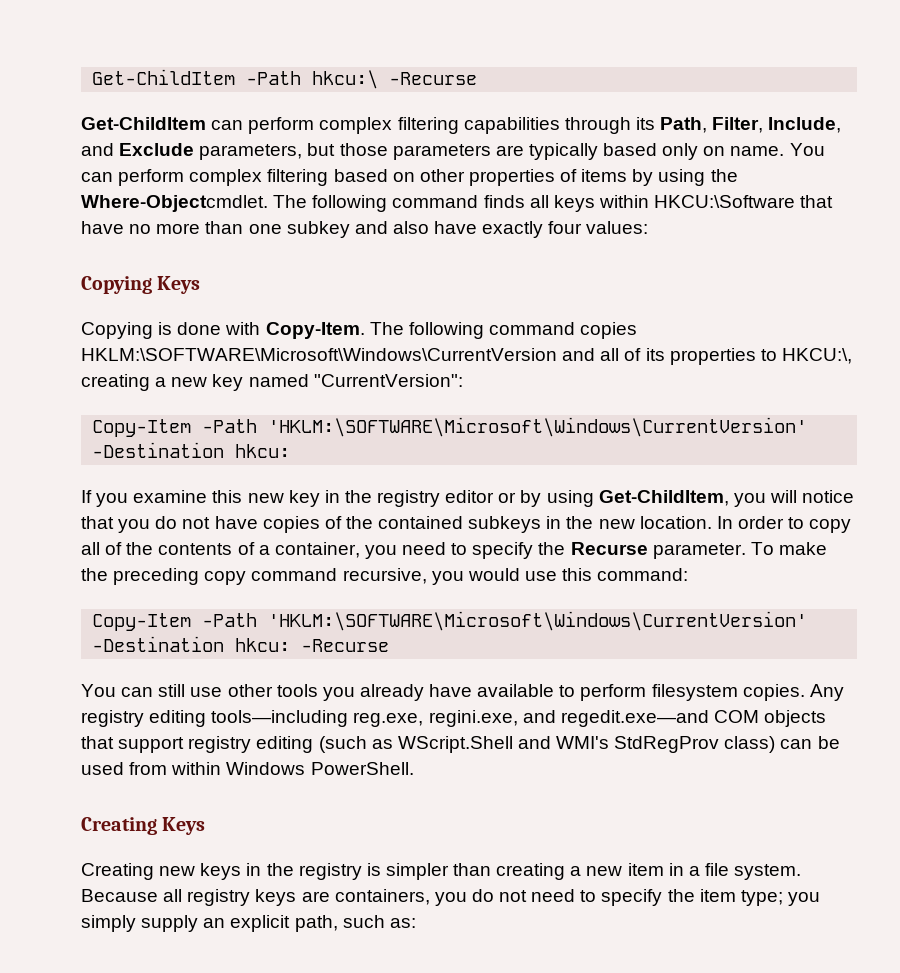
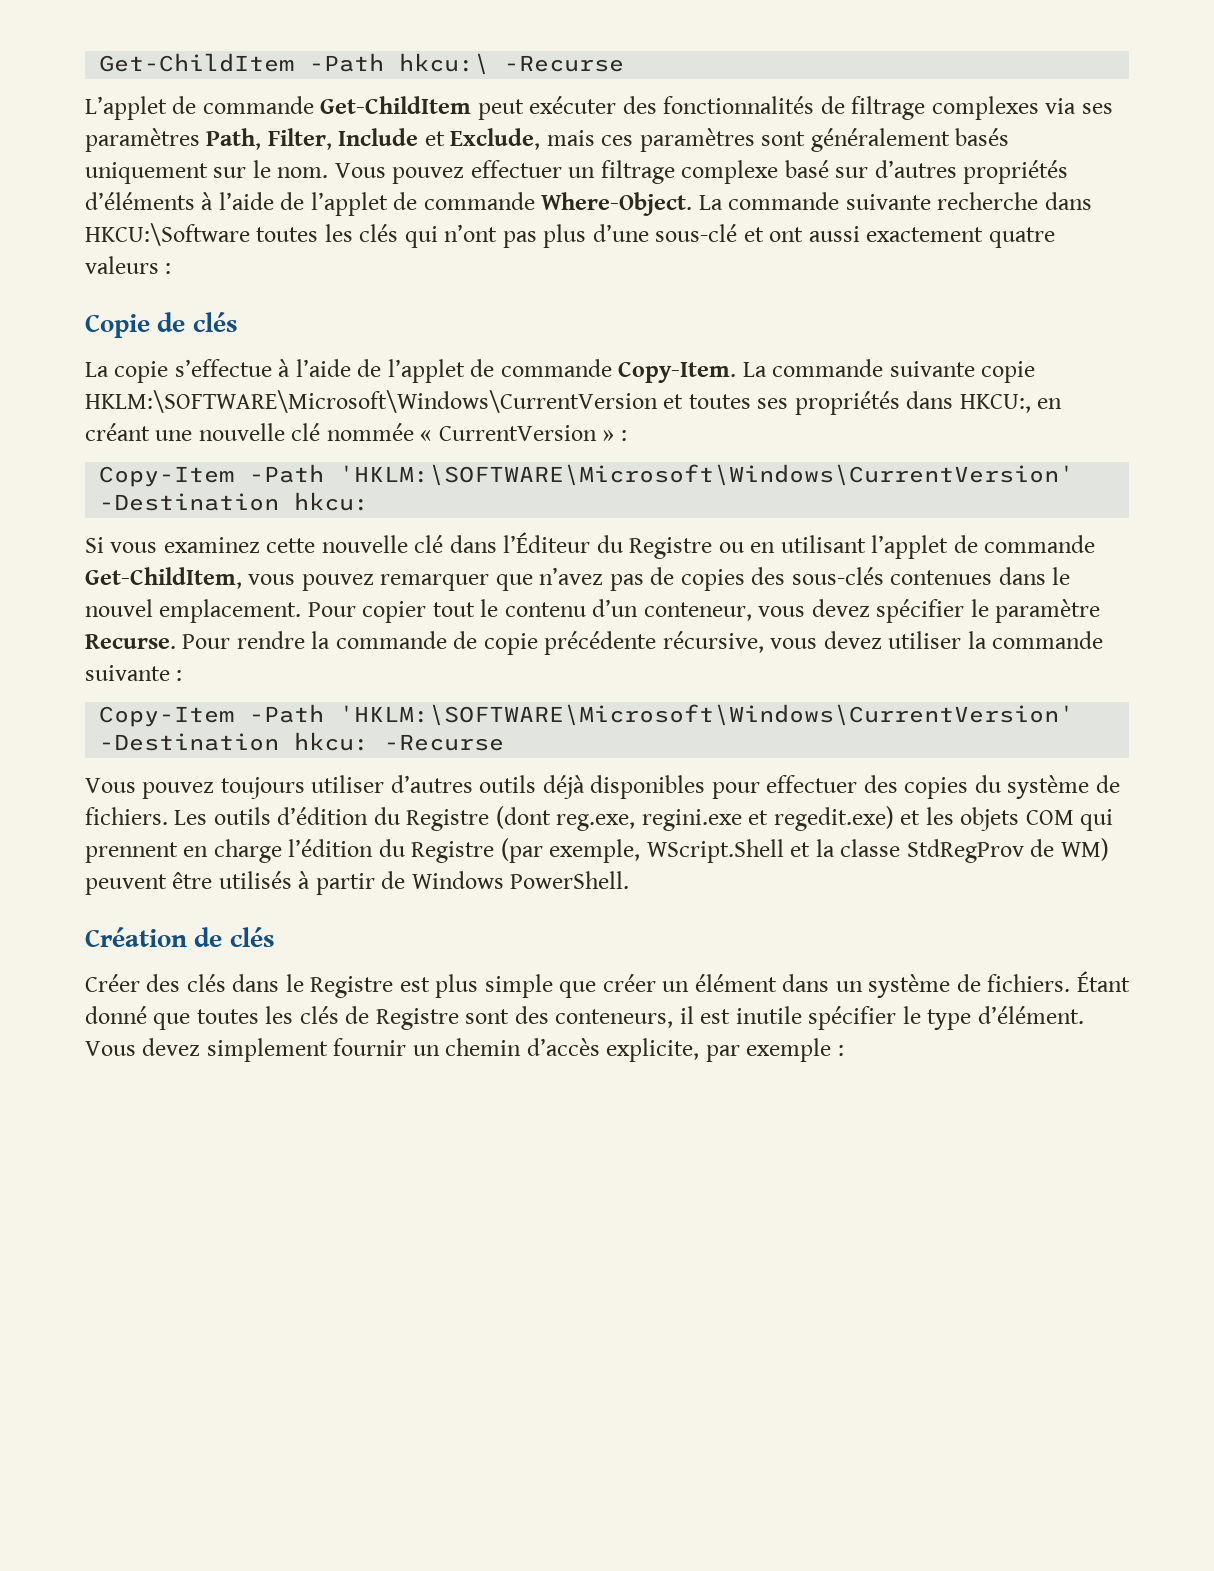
- Get-ChildItem can perform complex filtering capabilities through its Path, Filter, Include, and Exclude parameters, but those parameters are typically based only on name. You can perform complex filtering based on other properties of items by using the Where-Objectcmdlet. The following command finds all keys within HKCU:\Software that have no more than one subkey and also have exactly four values:
- Copying Keys
- Copying is done with Copy-Item. The following command copies HKLM:\SOFTWARE\Microsoft\Windows\CurrentVersion and all of its properties to HKCU:\, creating a new key named "CurrentVersion":
+ L’applet de commande Get-ChildItem peut exécuter des fonctionnalités de filtrage complexes via ses paramètres Path, Filter, Include et Exclude, mais ces paramètres sont généralement basés uniquement sur le nom. Vous pouvez effectuer un filtrage complexe basé sur d’autres propriétés d’éléments à l’aide de l’applet de commande Where-Object. La commande suivante recherche dans HKCU:\Software toutes les clés qui n’ont pas plus d’une sous-clé et ont aussi exactement quatre valeurs :
+ Copie de clés
+ La copie s’effectue à l’aide de l’applet de commande Copy-Item. La commande suivante copie HKLM:\SOFTWARE\Microsoft\Windows\CurrentVersion et toutes ses propriétés dans HKCU:, en créant une nouvelle clé nommée « CurrentVersion » :
- If you examine this new key in the registry editor or by using Get-ChildItem, you will notice that you do not have copies of the contained subkeys in the new location. In order to copy all of the contents of a container, you need to specify the Recurse parameter. To make the preceding copy command recursive, you would use this command:
+ Si vous examinez cette nouvelle clé dans l’Éditeur du Registre ou en utilisant l’applet de commande Get-ChildItem, vous pouvez remarquer que n’avez pas de copies des sous-clés contenues dans le nouvel emplacement. Pour copier tout le contenu d’un conteneur, vous devez spécifier le paramètre Recurse. Pour rendre la commande de copie précédente récursive, vous devez utiliser la commande suivante :
- You can still use other tools you already have available to perform filesystem copies. Any registry editing tools—including reg.exe, regini.exe, and regedit.exe—and COM objects that support registry editing (such as WScript.Shell and WMI's StdRegProv class) can be used from within Windows PowerShell.
- Creating Keys
- Creating new keys in the registry is simpler than creating a new item in a file system. Because all registry keys are containers, you do not need to specify the item type; you simply supply an explicit path, such as:
+ Vous pouvez toujours utiliser d’autres outils déjà disponibles pour effectuer des copies du système de fichiers. Les outils d’édition du Registre (dont reg.exe, regini.exe et regedit.exe) et les objets COM qui prennent en charge l’édition du Registre (par exemple, WScript.Shell et la classe StdRegProv de WM) peuvent être utilisés à partir de Windows PowerShell.
+ Création de clés
+ Créer des clés dans le Registre est plus simple que créer un élément dans un système de fichiers. Étant donné que toutes les clés de Registre sont des conteneurs, il est inutile spécifier le type d’élément. Vous devez simplement fournir un chemin d’accès explicite, par exemple :

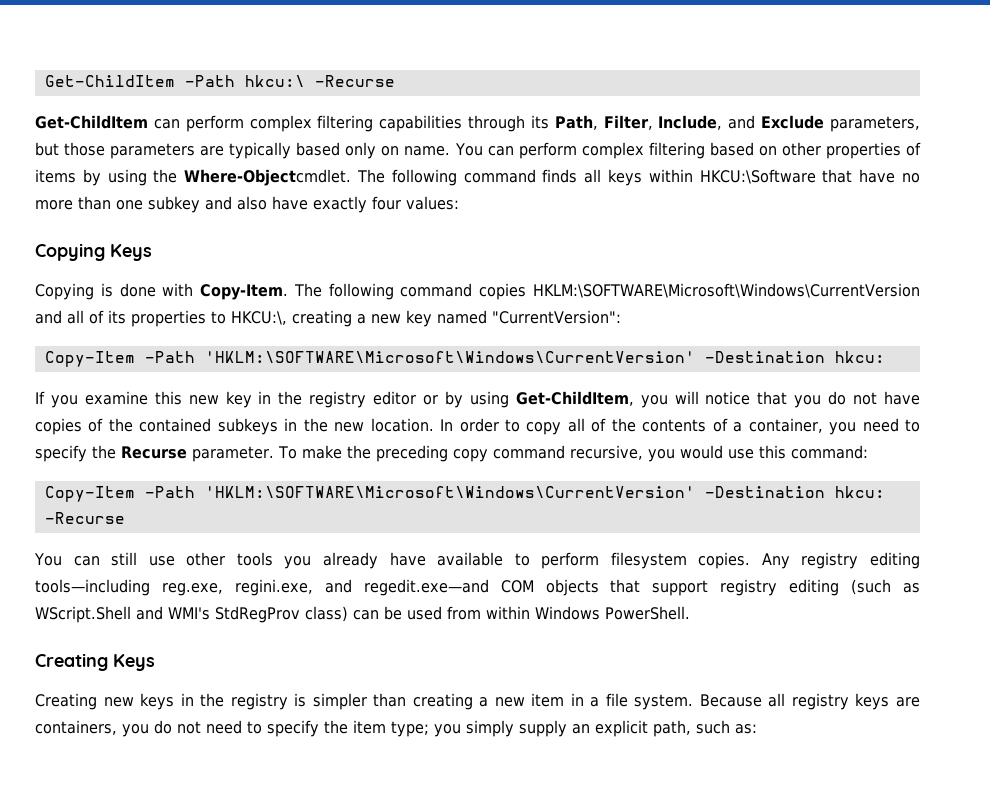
- L’applet de commande Get-ChildItem peut exécuter des fonctionnalités de filtrage complexes via ses paramètres Path, Filter, Include et Exclude, mais ces paramètres sont généralement basés uniquement sur le nom. Vous pouvez effectuer un filtrage complexe basé sur d’autres propriétés d’éléments à l’aide de l’applet de commande Where-Object. La commande suivante recherche dans HKCU:\Software toutes les clés qui n’ont pas plus d’une sous-clé et ont aussi exactement quatre valeurs :
- Copie de clés
- La copie s’effectue à l’aide de l’applet de commande Copy-Item. La commande suivante copie HKLM:\SOFTWARE\Microsoft\Windows\CurrentVersion et toutes ses propriétés dans HKCU:, en créant une nouvelle clé nommée « CurrentVersion » :
+ Get-ChildItem can perform complex filtering capabilities through its Path, Filter, Include, and Exclude parameters, but those parameters are typically based only on name. You can perform complex filtering based on other properties of items by using the Where-Objectcmdlet. The following command finds all keys within HKCU:\Software that have no more than one subkey and also have exactly four values:
+ Copying Keys
+ Copying is done with Copy-Item. The following command copies HKLM:\SOFTWARE\Microsoft\Windows\CurrentVersion and all of its properties to HKCU:\, creating a new key named "CurrentVersion":
- Si vous examinez cette nouvelle clé dans l’Éditeur du Registre ou en utilisant l’applet de commande Get-ChildItem, vous pouvez remarquer que n’avez pas de copies des sous-clés contenues dans le nouvel emplacement. Pour copier tout le contenu d’un conteneur, vous devez spécifier le paramètre Recurse. Pour rendre la commande de copie précédente récursive, vous devez utiliser la commande suivante :
+ If you examine this new key in the registry editor or by using Get-ChildItem, you will notice that you do not have copies of the contained subkeys in the new location. In order to copy all of the contents of a container, you need to specify the Recurse parameter. To make the preceding copy command recursive, you would use this command:
- Vous pouvez toujours utiliser d’autres outils déjà disponibles pour effectuer des copies du système de fichiers. Les outils d’édition du Registre (dont reg.exe, regini.exe et regedit.exe) et les objets COM qui prennent en charge l’édition du Registre (par exemple, WScript.Shell et la classe StdRegProv de WM) peuvent être utilisés à partir de Windows PowerShell.
- Création de clés
- Créer des clés dans le Registre est plus simple que créer un élément dans un système de fichiers. Étant donné que toutes les clés de Registre sont des conteneurs, il est inutile spécifier le type d’élément. Vous devez simplement fournir un chemin d’accès explicite, par exemple :
+ You can still use other tools you already have available to perform filesystem copies. Any registry editing tools—including reg.exe, regini.exe, and regedit.exe—and COM objects that support registry editing (such as WScript.Shell and WMI's StdRegProv class) can be used from within Windows PowerShell.
+ Creating Keys
+ Creating new keys in the registry is simpler than creating a new item in a file system. Because all registry keys are containers, you do not need to specify the item type; you simply supply an explicit path, such as:

